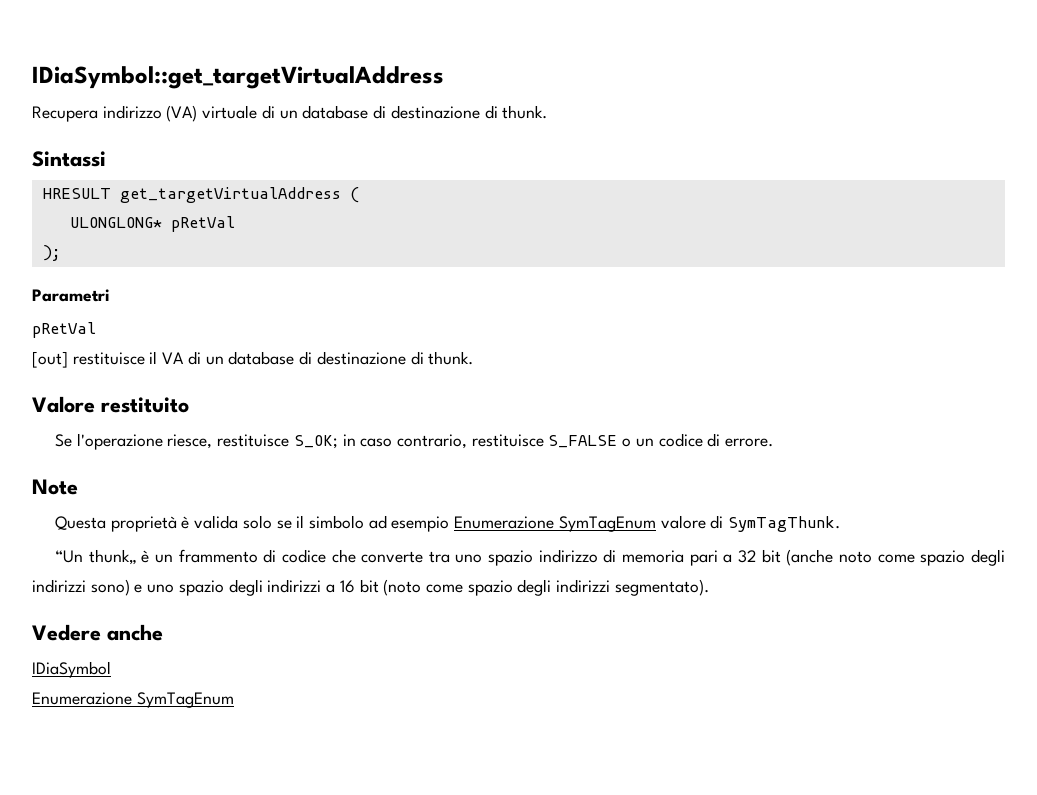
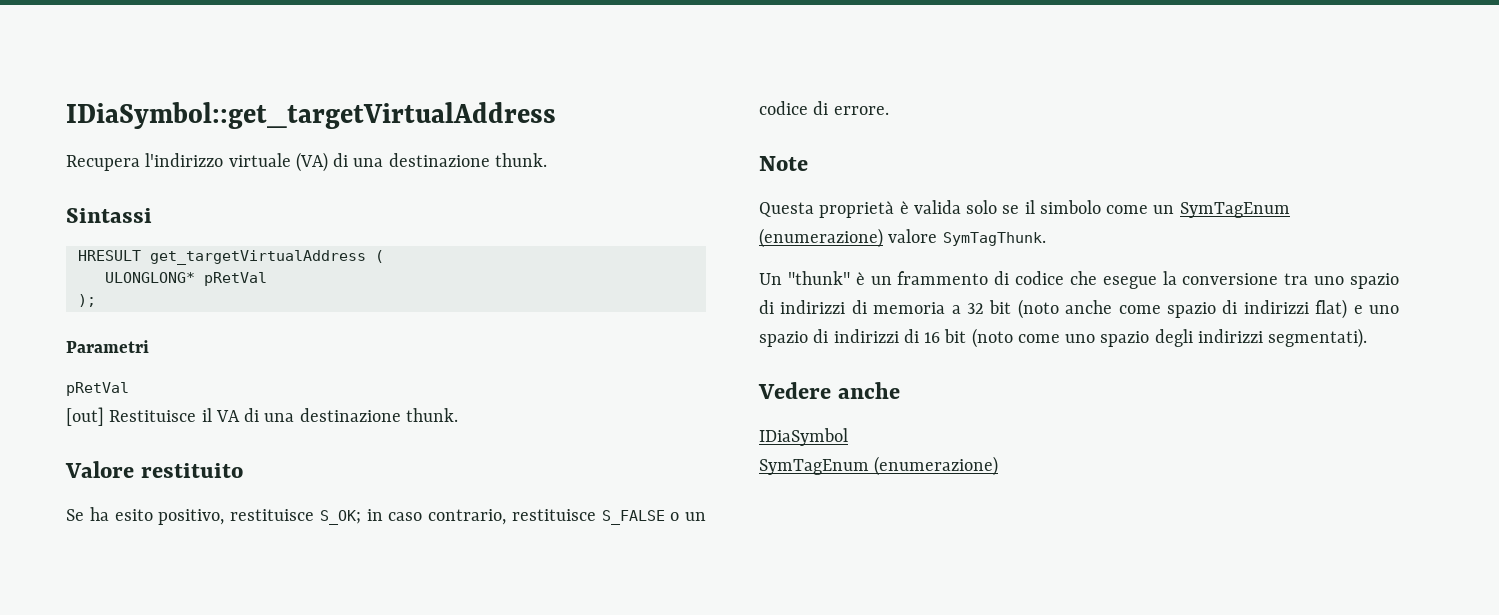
- Recupera indirizzo (VA) virtuale di un database di destinazione di thunk.
+ Recupera l'indirizzo virtuale (VA) di una destinazione thunk.
- [out] restituisce il VA di un database di destinazione di thunk.
+ [out] Restituisce il VA di una destinazione thunk.
- Se l'operazione riesce, restituisce S_OK; in caso contrario, restituisce S_FALSE o un codice di errore.
+ Se ha esito positivo, restituisce S_OK; in caso contrario, restituisce S_FALSE o un codice di errore.
- Questa proprietà è valida solo se il simbolo ad esempio Enumerazione SymTagEnum valore di SymTagThunk.
+ Questa proprietà è valida solo se il simbolo come un SymTagEnum (enumerazione) valore SymTagThunk.
- “Un thunk„ è un frammento di codice che converte tra uno spazio indirizzo di memoria pari a 32 bit (anche noto come spazio degli indirizzi sono) e uno spazio degli indirizzi a 16 bit (noto come spazio degli indirizzi segmentato).
+ Un "thunk" è un frammento di codice che esegue la conversione tra uno spazio di indirizzi di memoria a 32 bit (noto anche come spazio di indirizzi flat) e uno spazio di indirizzi di 16 bit (noto come uno spazio degli indirizzi segmentati).
  IDiaSymbol
- Enumerazione SymTagEnum
+ SymTagEnum (enumerazione)

